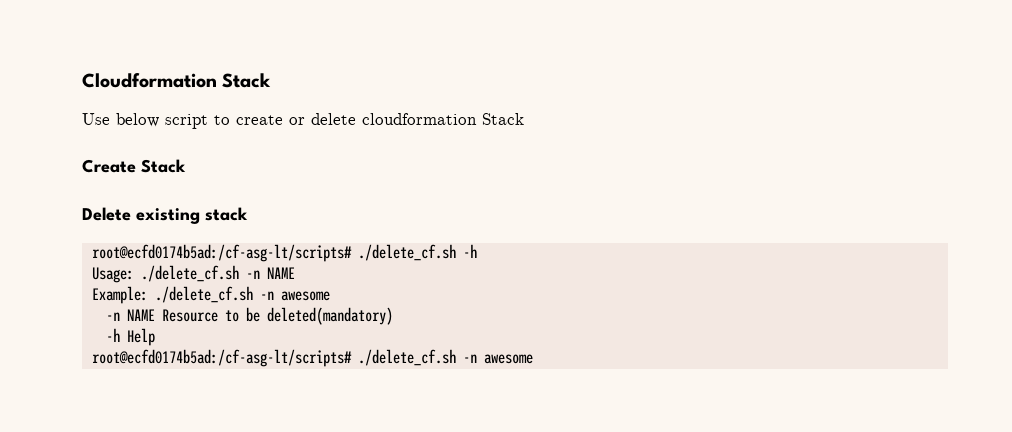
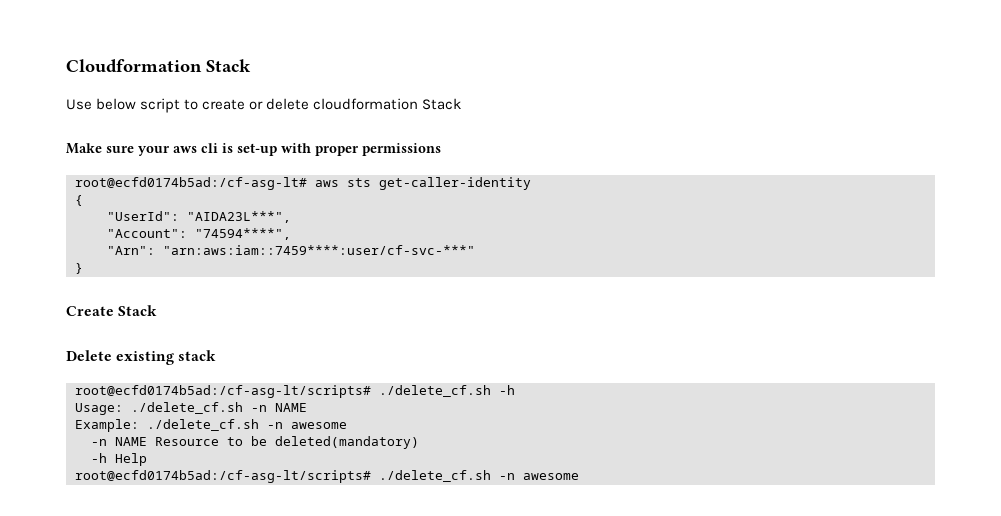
+ Make sure your aws cli is set-up with proper permissions
+ root@ecfd0174b5ad:/cf-asg-lt# aws sts get-caller-identity
+ {
+ "UserId": "AIDA23L***",
+ "Account": "74594****",
+ "Arn": "arn:aws:iam::7459****:user/cf-svc-***"
+ }

